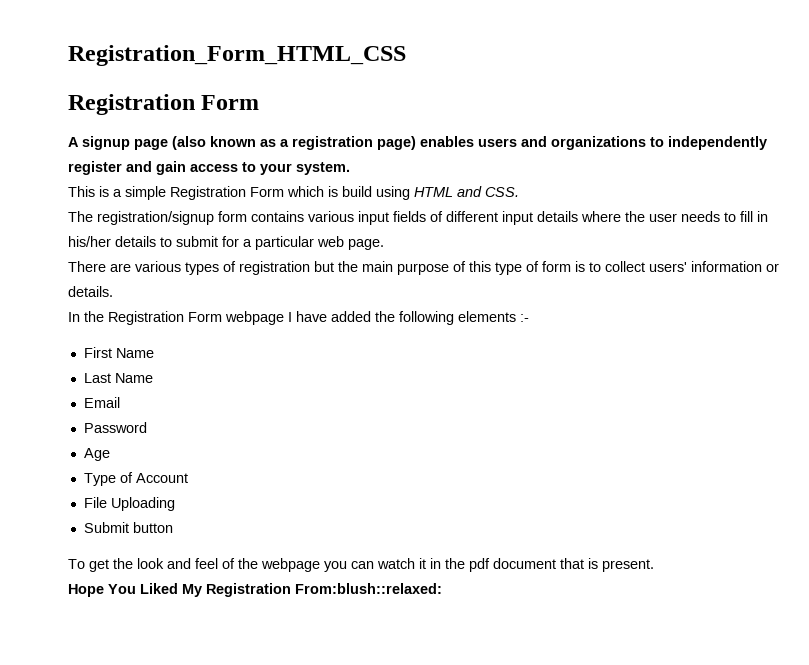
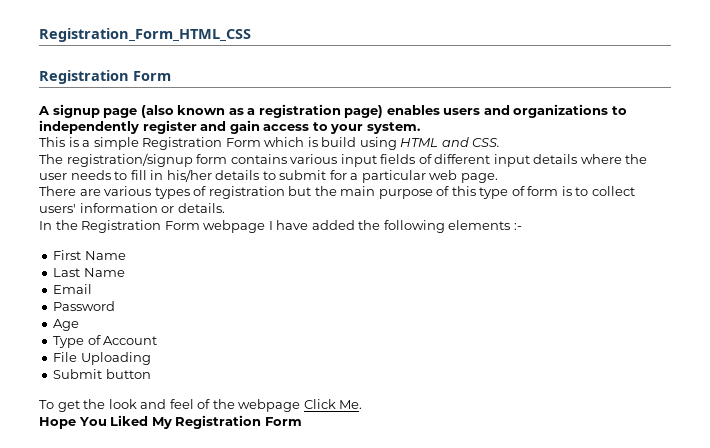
- To get the look and feel of the webpage you can watch it in the pdf document that is present.
+ To get the look and feel of the webpage Click Me.
- Hope You Liked My Registration From:blush::relaxed:
+ Hope You Liked My Registration Form

